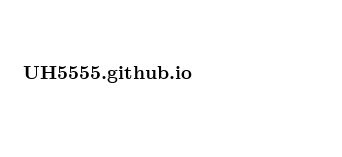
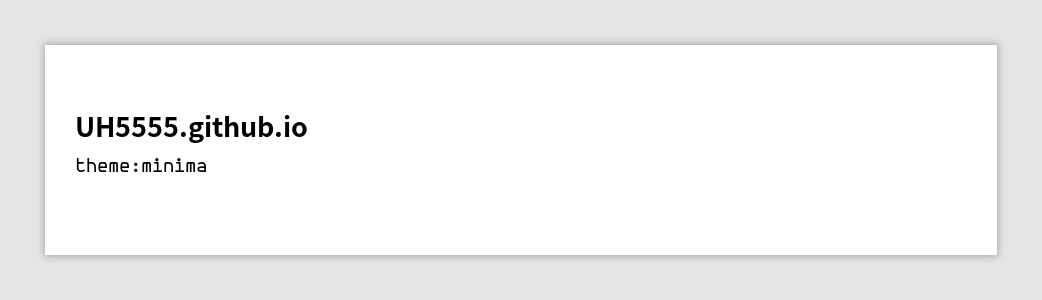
+ theme:minima

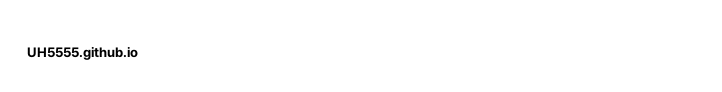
- theme:minima

